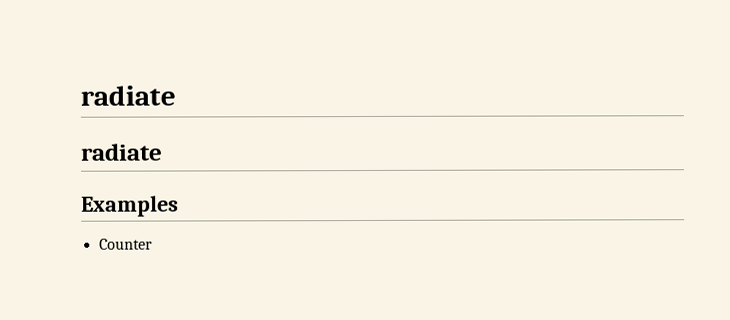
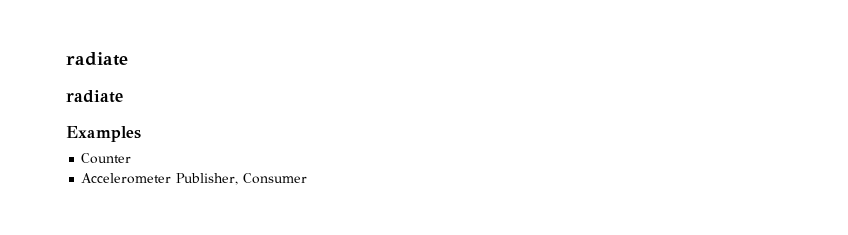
+ Accelerometer Publisher, Consumer

